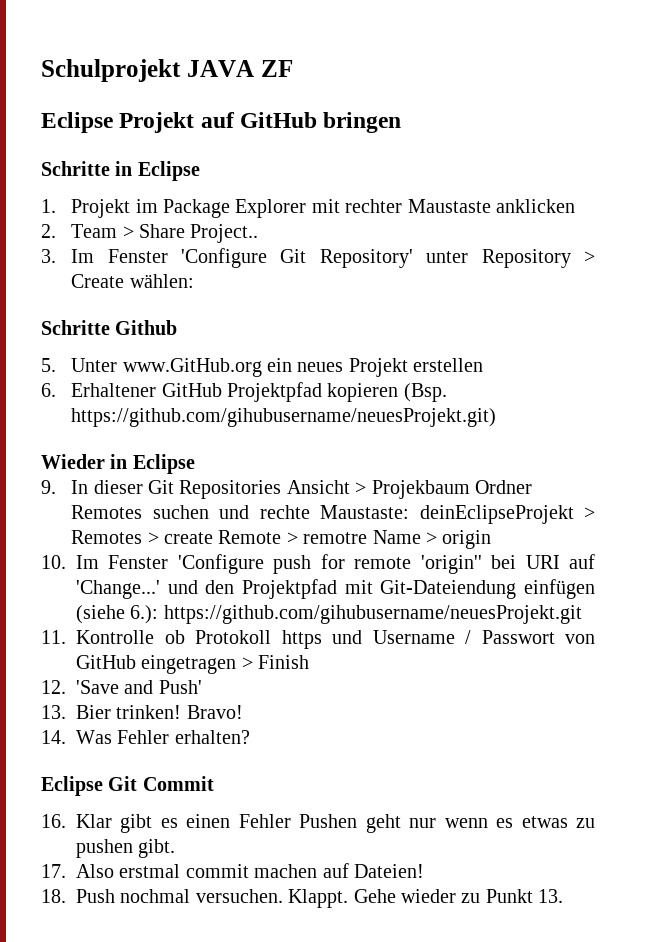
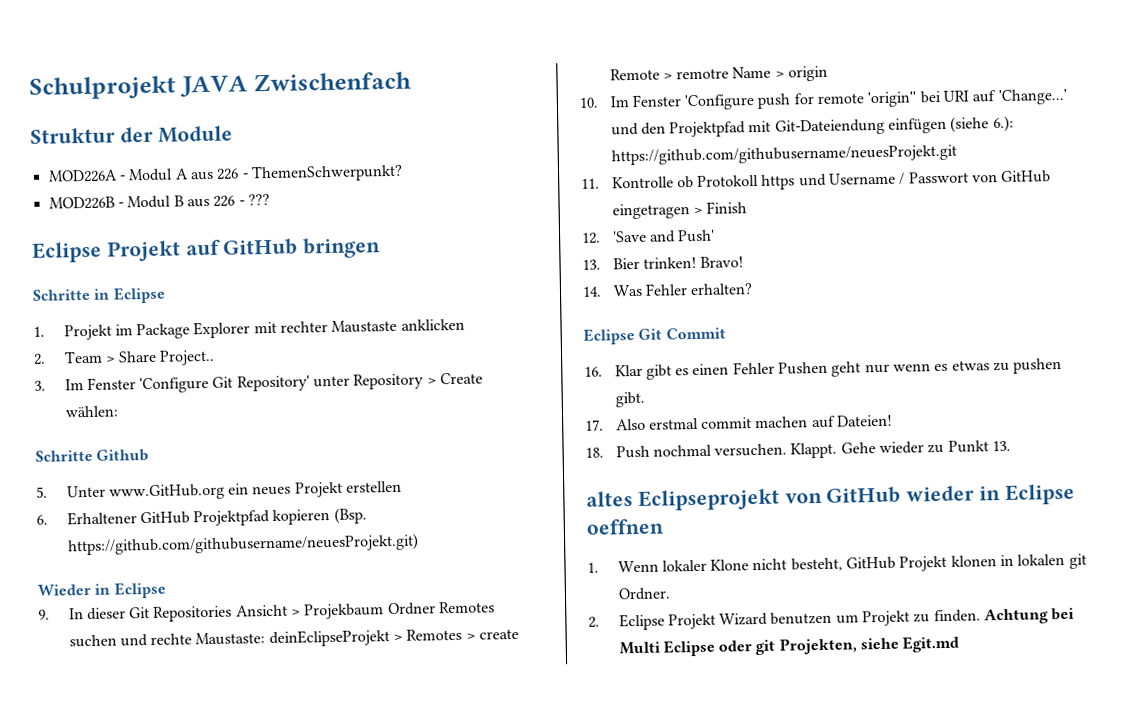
- Schulprojekt JAVA ZF
+ Schulprojekt JAVA Zwischenfach
+ Struktur der Module
+ MOD226A - Modul A aus 226 - ThemenSchwerpunkt?
+ MOD226B - Modul B aus 226 - ???
- 6. Erhaltener GitHub Projektpfad kopieren (Bsp. https://github.com/gihubusername/neuesProjekt.git)
+ 6. Erhaltener GitHub Projektpfad kopieren (Bsp. https://github.com/githubusername/neuesProjekt.git)
- 10. Im Fenster 'Configure push for remote 'origin'' bei URI auf 'Change...' und den Projektpfad mit Git-Dateiendung einfügen (siehe 6.): https://github.com/gihubusername/neuesProjekt.git
+ 10. Im Fenster 'Configure push for remote 'origin'' bei URI auf 'Change...' und den Projektpfad mit Git-Dateiendung einfügen (siehe 6.): https://github.com/githubusername/neuesProjekt.git
+ altes Eclipseprojekt von GitHub wieder in Eclipse oeffnen
+ 1. Wenn lokaler Klone nicht besteht, GitHub Projekt klonen in lokalen git Ordner.
+ 2. Eclipse Projekt Wizard benutzen um Projekt zu finden. Achtung bei Multi Eclipse oder git Projekten, siehe Egit.md

